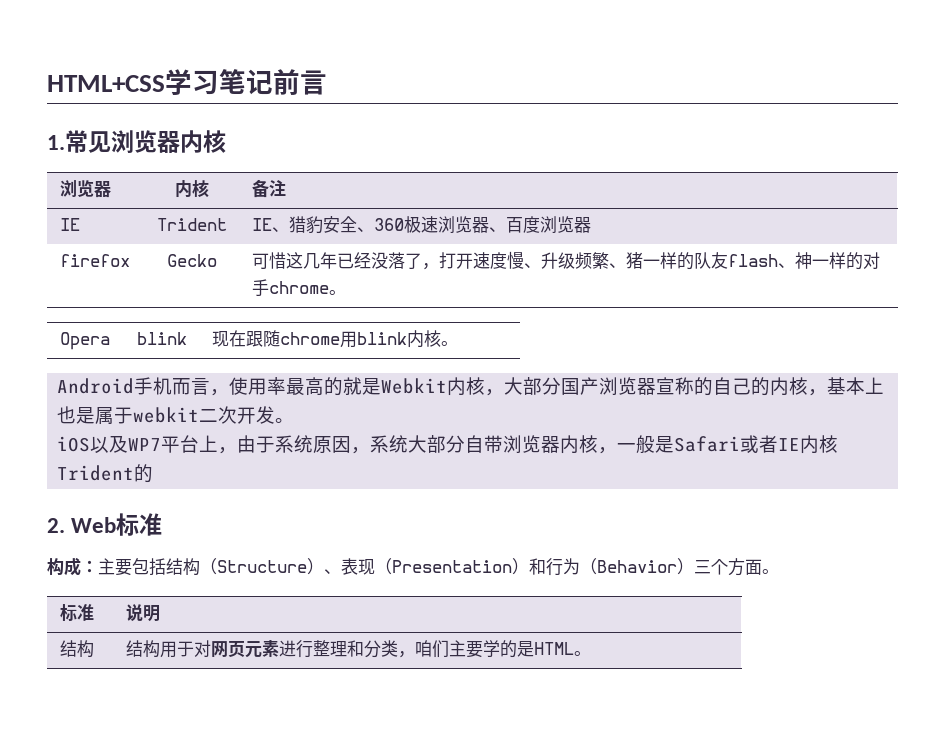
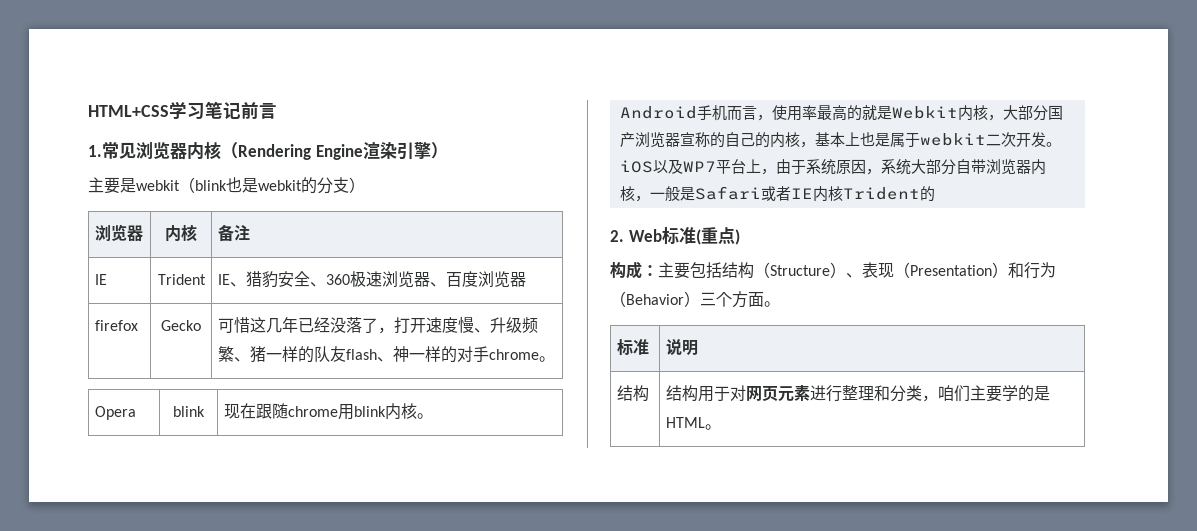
- 1.常见浏览器内核
+ 1.常见浏览器内核（Rendering Engine渲染引擎）
+ 主要是webkit（blink也是webkit的分支）
- 2. Web标准
+ 2. Web标准(重点)

